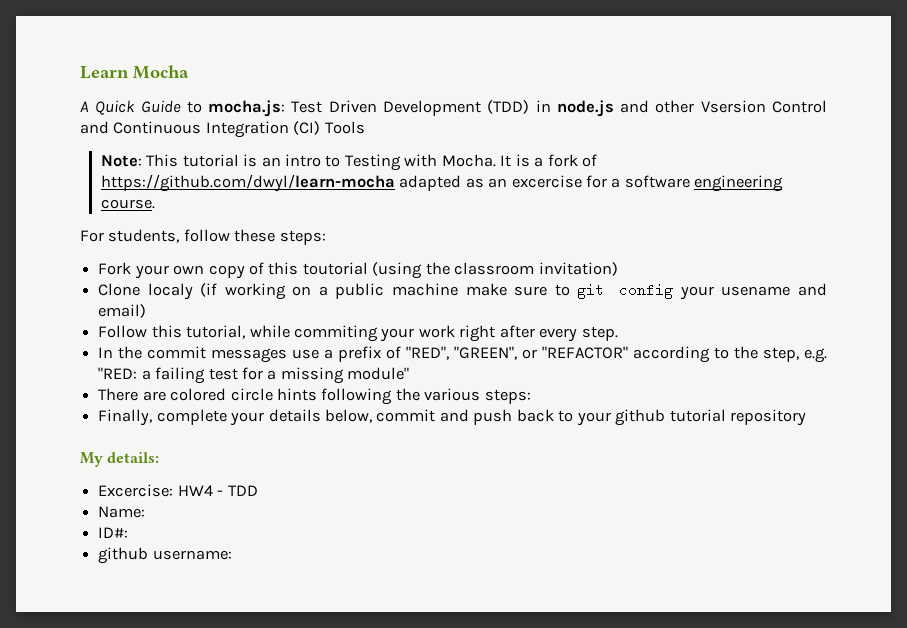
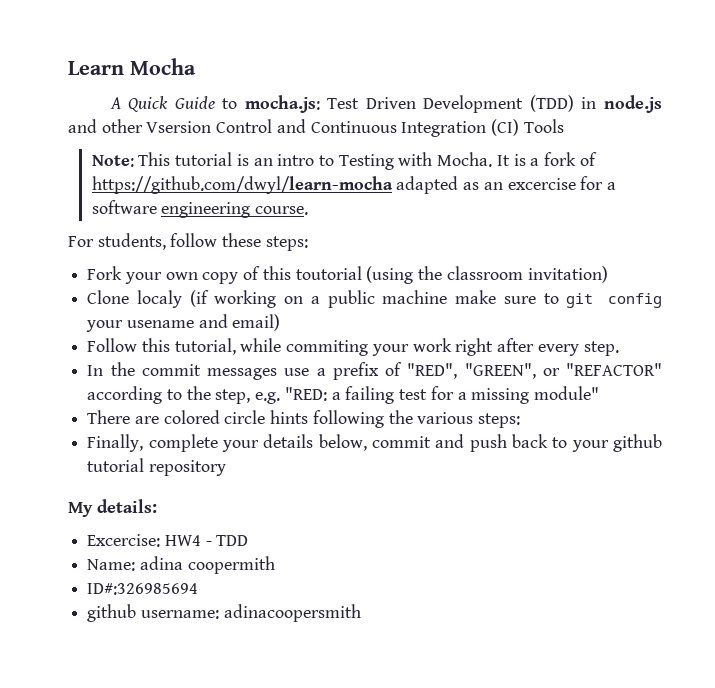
- Name:
- ID#:
+ Name: adina coopermith
+ ID#:326985694
- github username:
+ github username: adinacoopersmith

